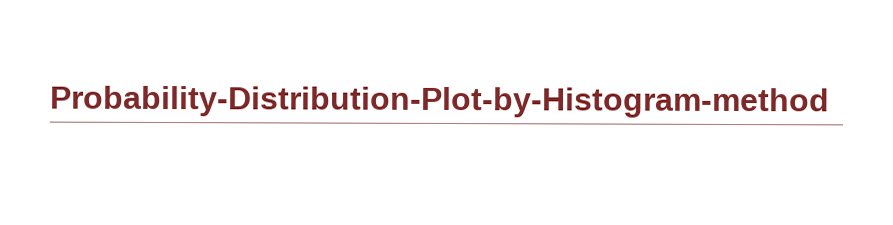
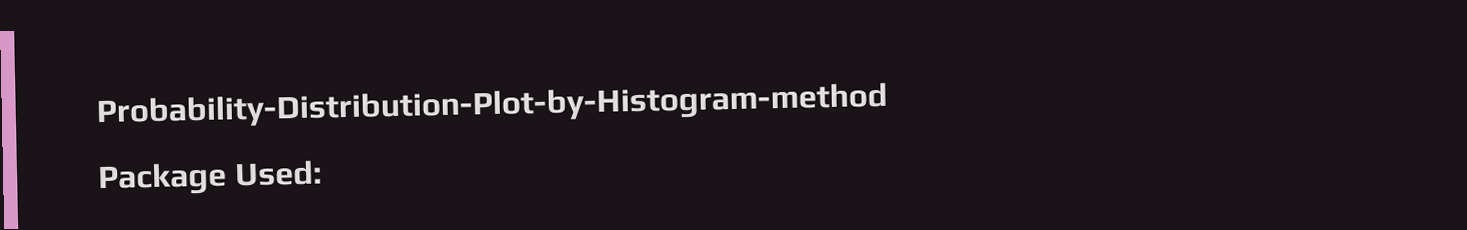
+ Package Used:

